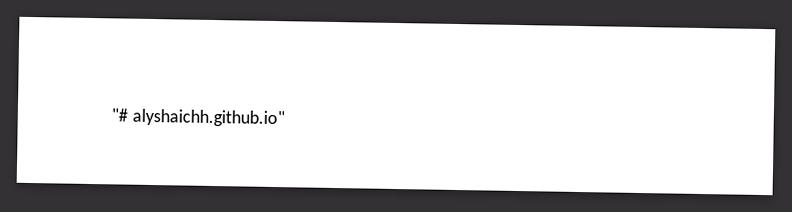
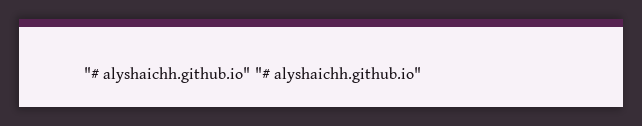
- "# alyshaichh.github.io"
+ "# alyshaichh.github.io" "# alyshaichh.github.io"

